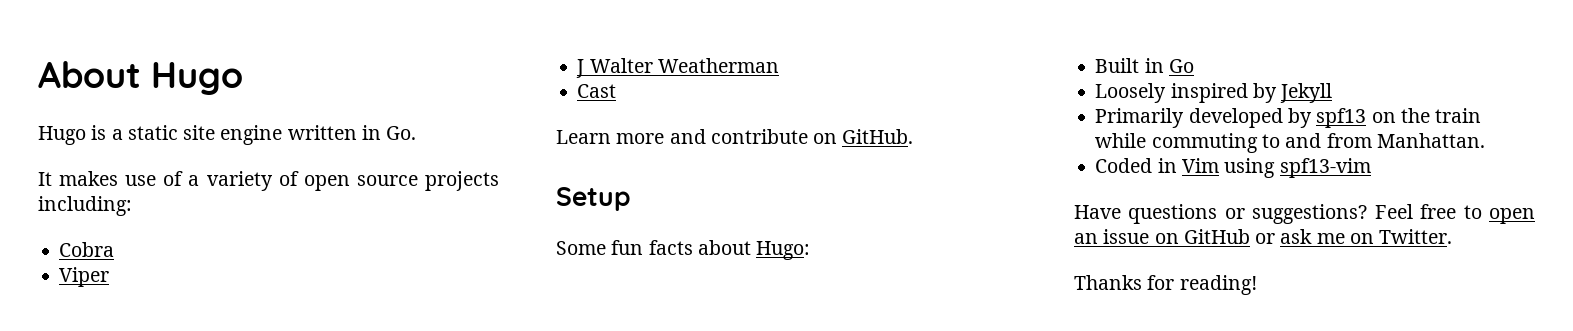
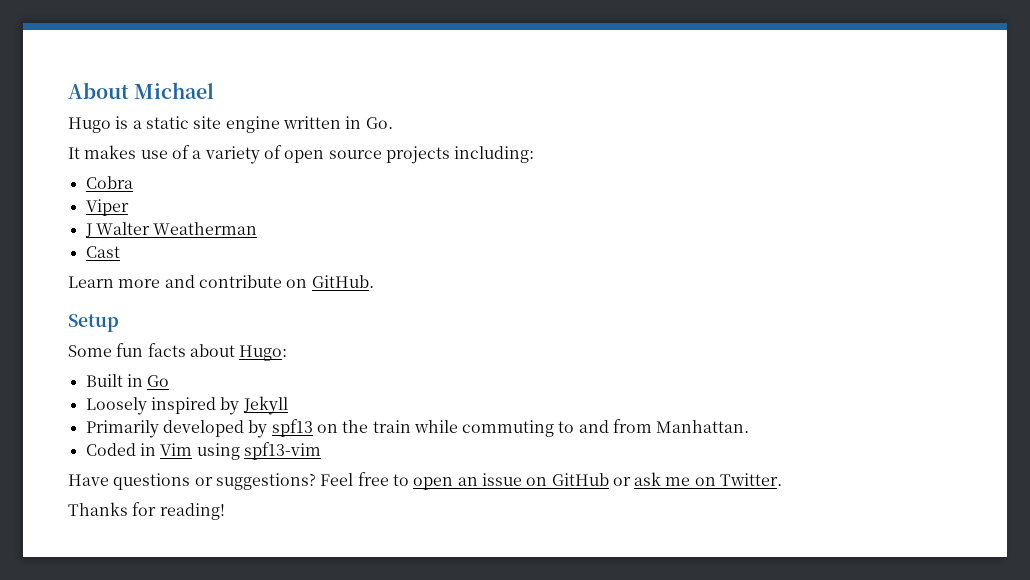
- About Hugo
+ About Michael

